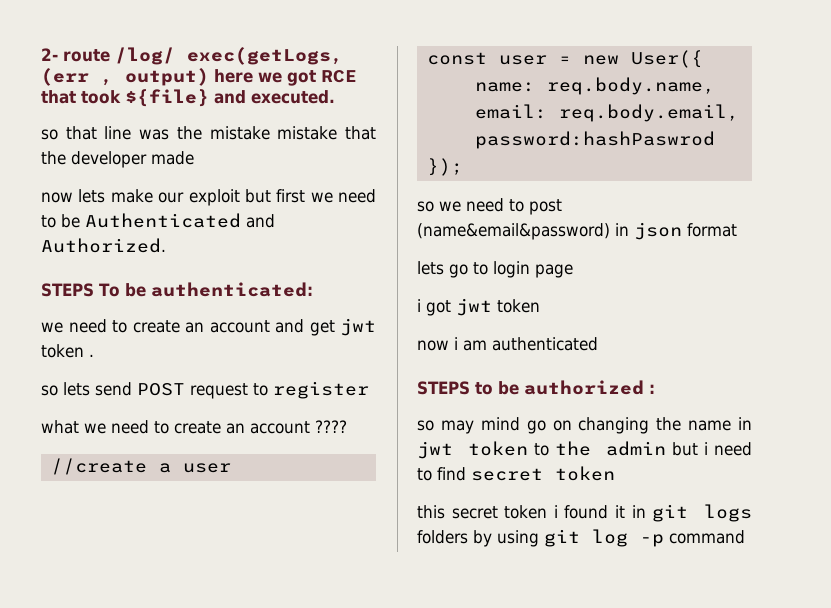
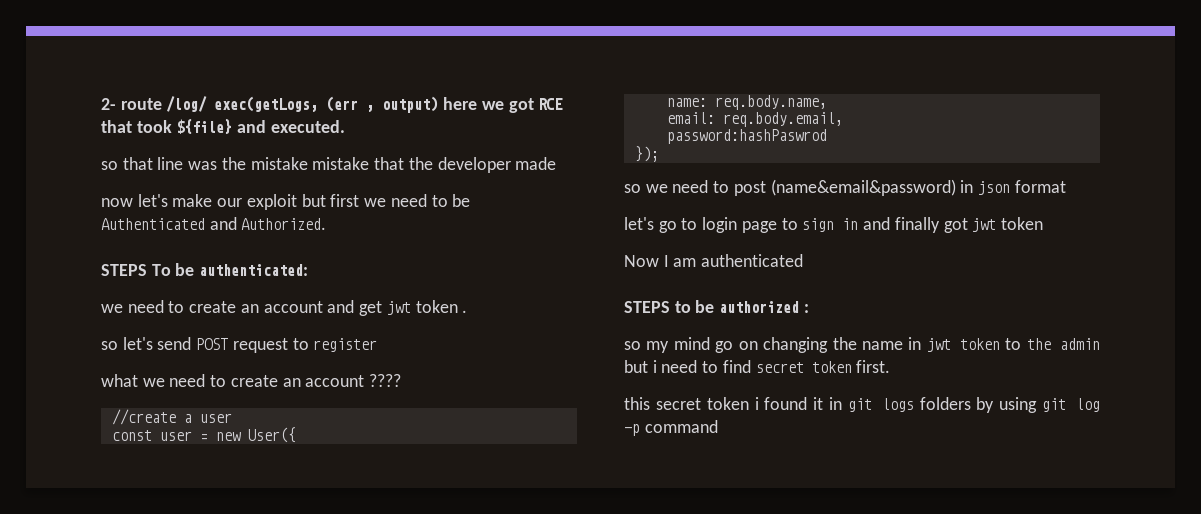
- now lets make our exploit but first we need to be Authenticated and Authorized.
+ now let's make our exploit but first we need to be Authenticated and Authorized.
- so lets send POST request to register
+ so let's send POST request to register
- lets go to login page
- i got jwt token
+ let's go to login page to sign in and finally got jwt token
- now i am authenticated
+ Now I am authenticated
- so may mind go on changing the name in jwt token to the admin but i need to find secret token
+ so my mind go on changing the name in jwt token to the admin but i need to find secret token first.

